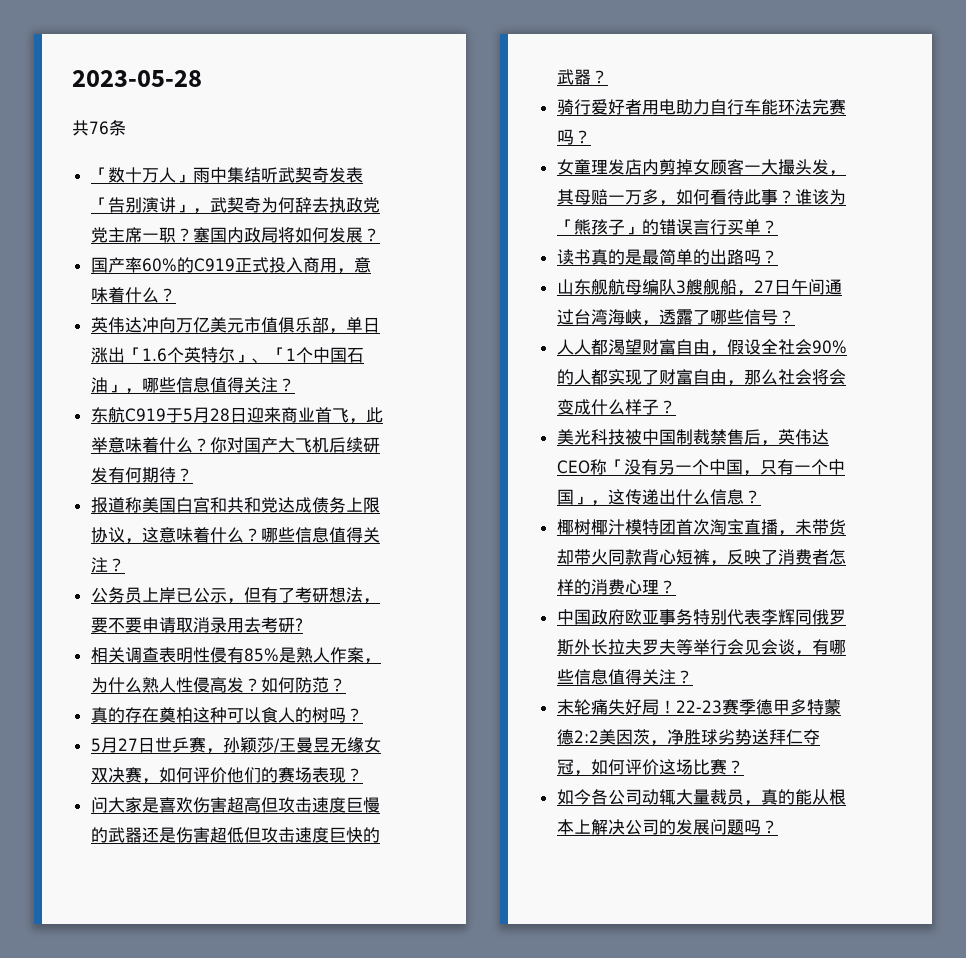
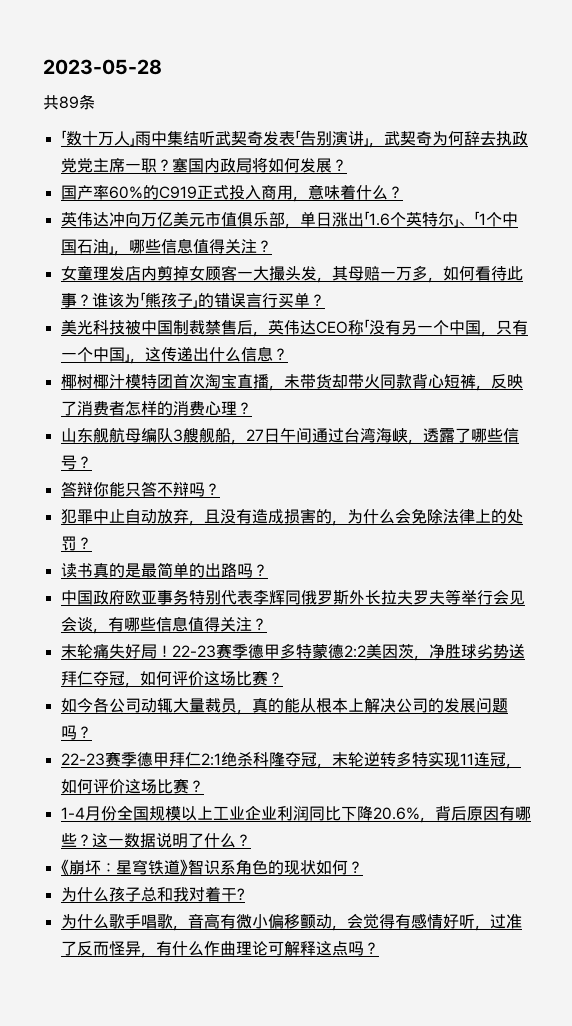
- 共76条
+ 共89条
- 东航C919于5月28日迎来商业首飞，此举意味着什么？你对国产大飞机后续研发有何期待？
- 报道称美国白宫和共和党达成债务上限协议，这意味着什么？哪些信息值得关注？
- 公务员上岸已公示，但有了考研想法，要不要申请取消录用去考研?
- 相关调查表明性侵有85%是熟人作案，为什么熟人性侵高发？如何防范？
- 真的存在奠柏这种可以食人的树吗？
- 5月27日世乒赛，孙颖莎/王曼昱无缘女双决赛，如何评价他们的赛场表现？
- 问大家是喜欢伤害超高但攻击速度巨慢的武器还是伤害超低但攻击速度巨快的武器？
- 骑行爱好者用电助力自行车能环法完赛吗？
- 读书真的是最简单的出路吗？
- 山东舰航母编队3艘舰船，27日午间通过台湾海峡，透露了哪些信号？
- 人人都渴望财富自由，假设全社会90%的人都实现了财富自由，那么社会将会变成什么样子？
+ 山东舰航母编队3艘舰船，27日午间通过台湾海峡，透露了哪些信号？
+ 答辩你能只答不辩吗？
+ 犯罪中止自动放弃，且没有造成损害的，为什么会免除法律上的处罚？
+ 读书真的是最简单的出路吗？
+ 22-23赛季德甲拜仁2:1绝杀科隆夺冠，末轮逆转多特实现11连冠，如何评价这场比赛？
+ 1-4月份全国规模以上工业企业利润同比下降20.6%，背后原因有哪些？这一数据说明了什么？
+ 《崩坏：星穹铁道》智识系角色的现状如何？
+ 为什么孩子总和我对着干?
+ 为什么歌手唱歌，音高有微小偏移颤动，会觉得有感情好听，过准了反而怪异，有什么作曲理论可解释这点吗？

